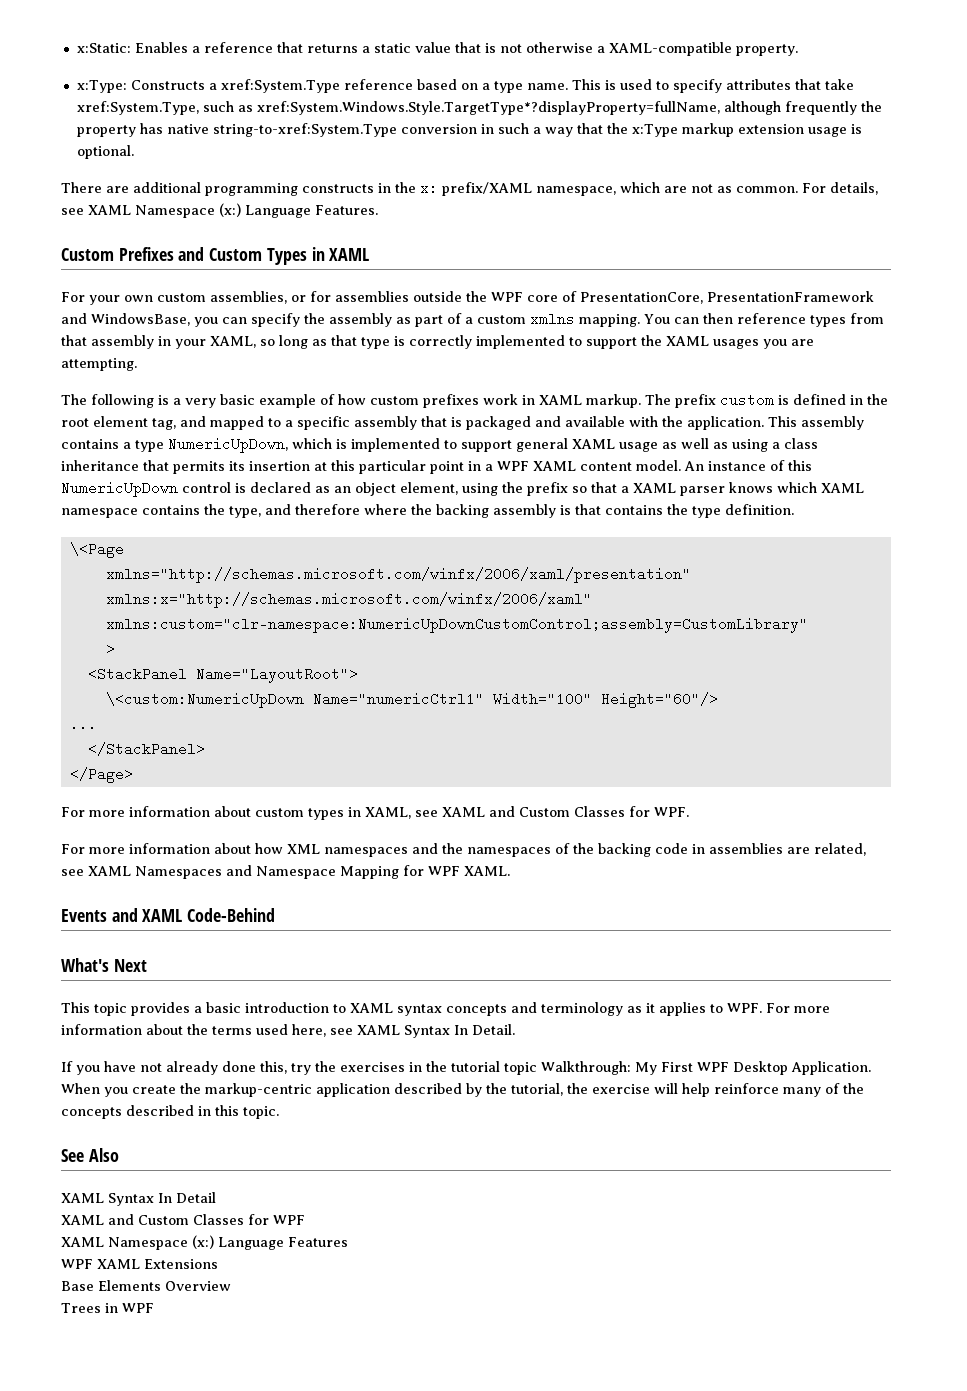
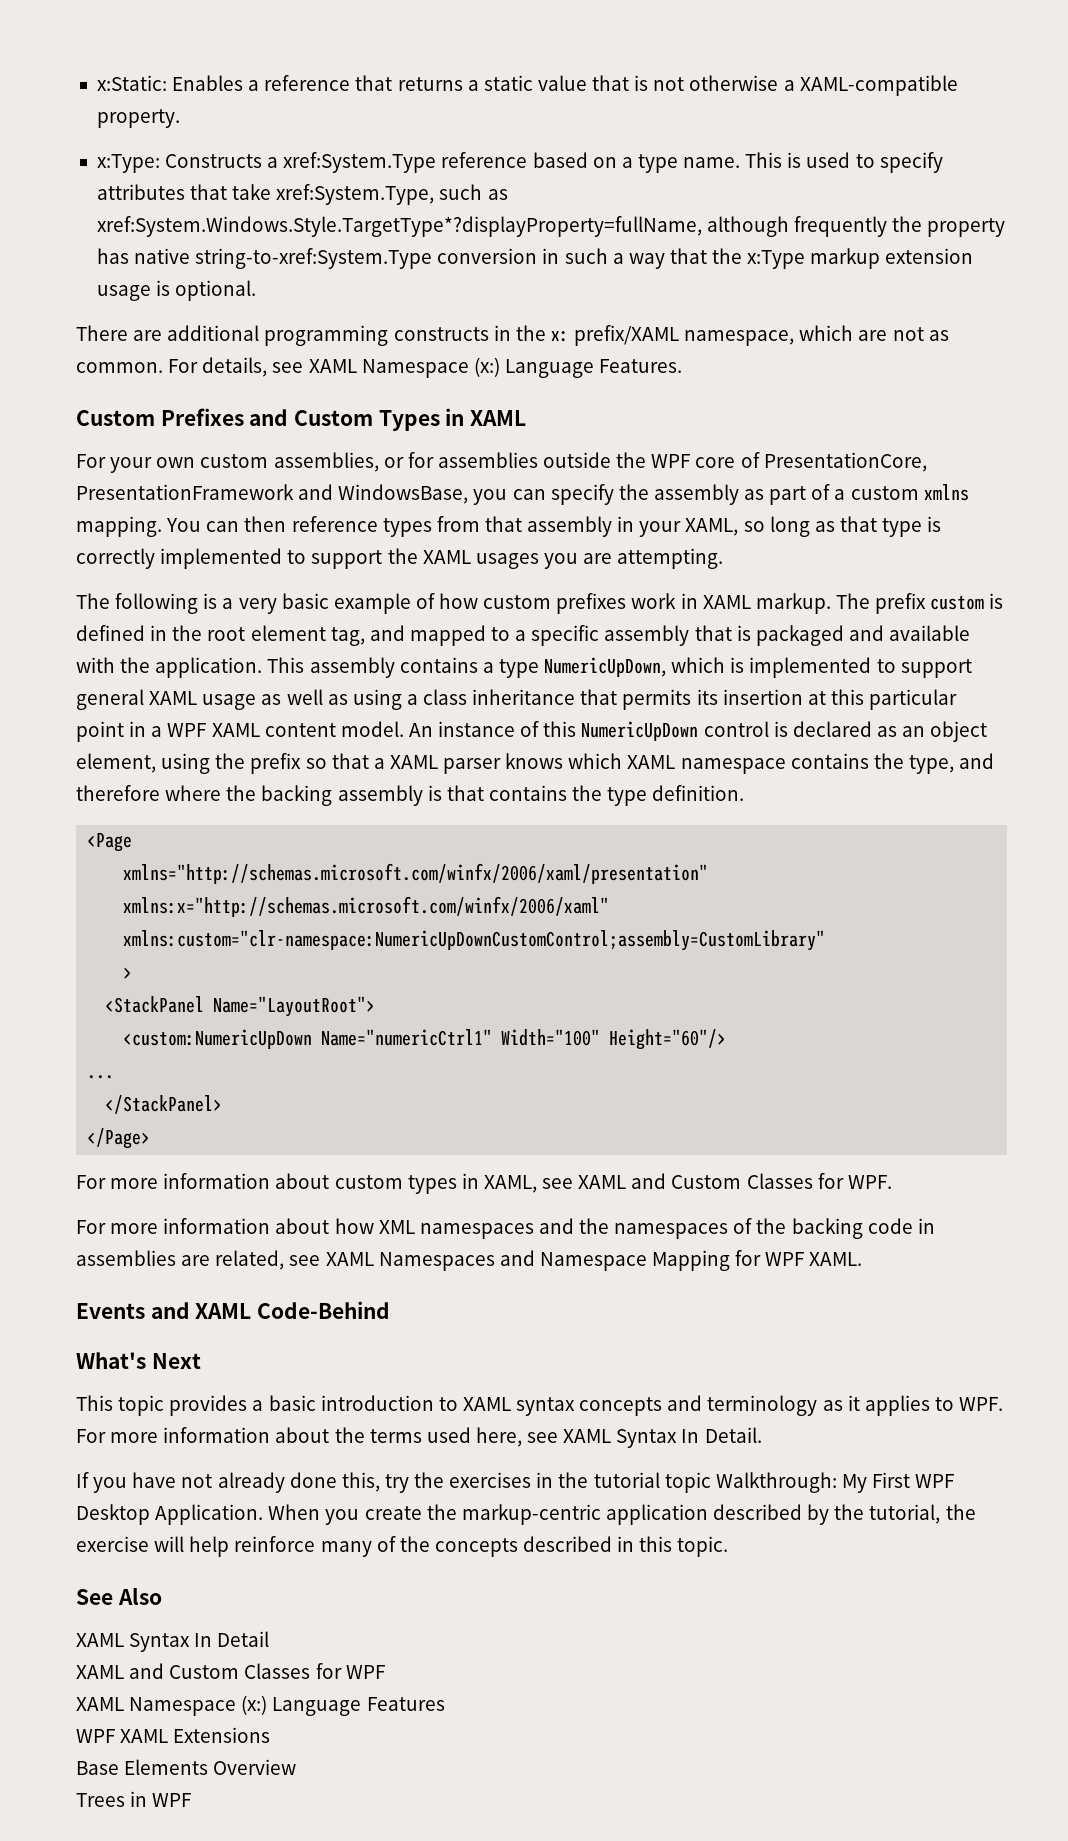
- \<Page
+ <Page
- \<custom:NumericUpDown Name="numericCtrl1" Width="100" Height="60"/>
+ <custom:NumericUpDown Name="numericCtrl1" Width="100" Height="60"/>

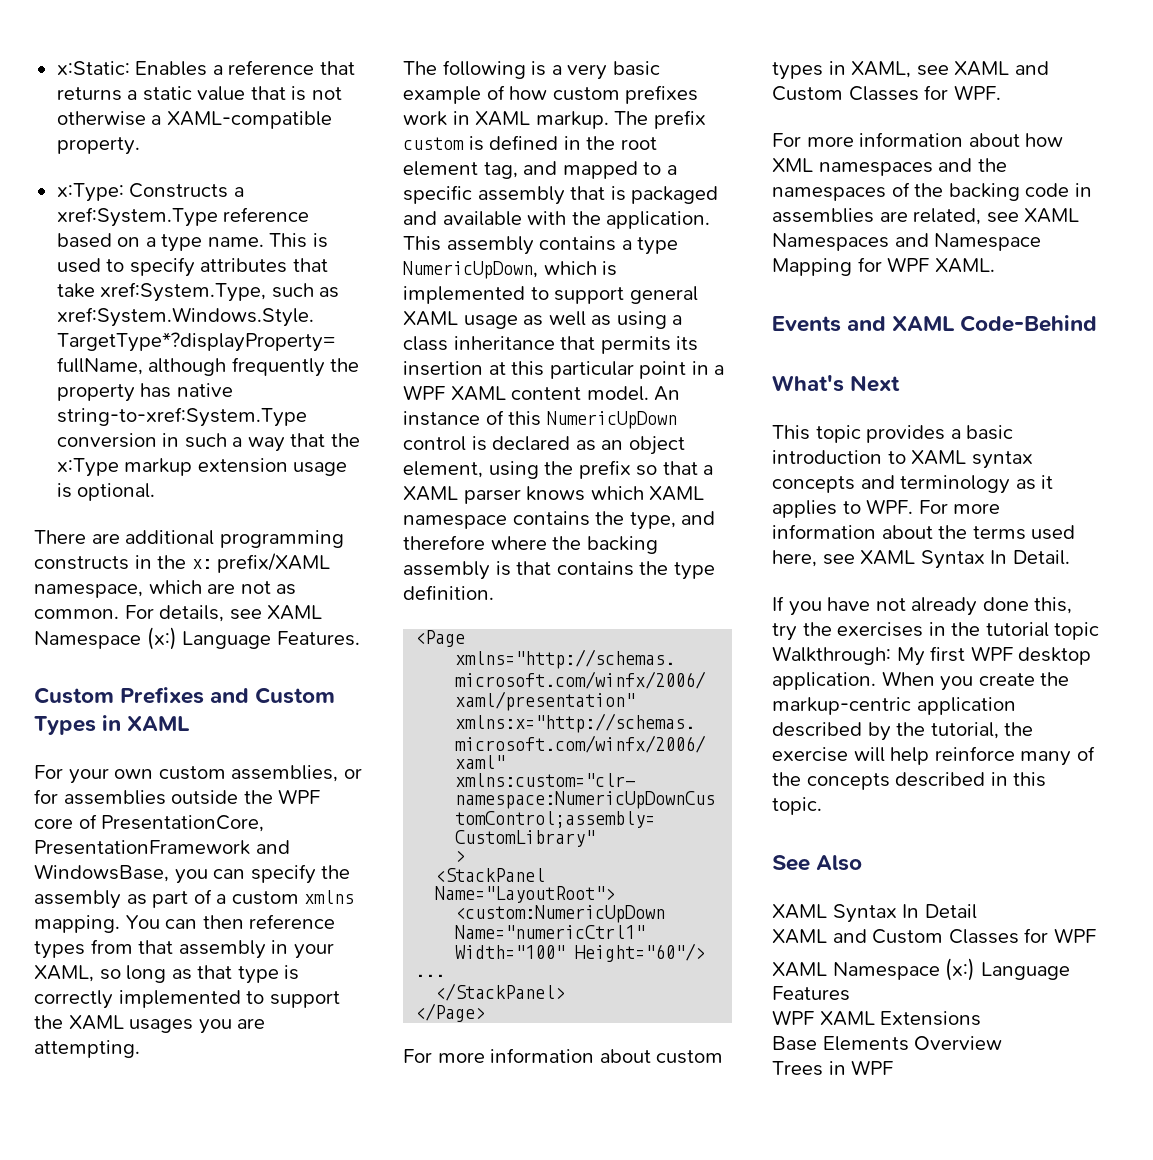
- If you have not already done this, try the exercises in the tutorial topic Walkthrough: My First WPF Desktop Application.
+ If you have not already done this, try the exercises in the tutorial topic Walkthrough: My first WPF desktop application.

